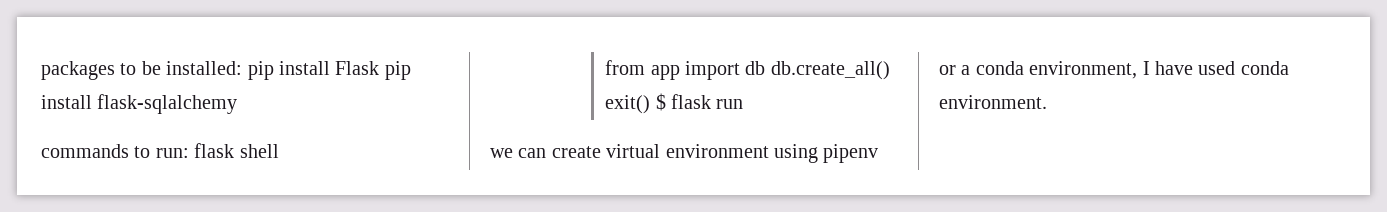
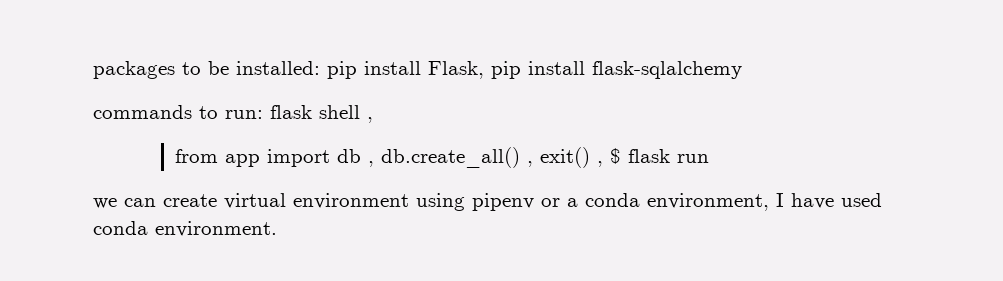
- packages to be installed: pip install Flask pip install flask-sqlalchemy
+ packages to be installed: pip install Flask, pip install flask-sqlalchemy
- commands to run: flask shell
+ commands to run: flask shell ,
- from app import db db.create_all() exit() $ flask run
+ from app import db , db.create_all() , exit() , $ flask run

